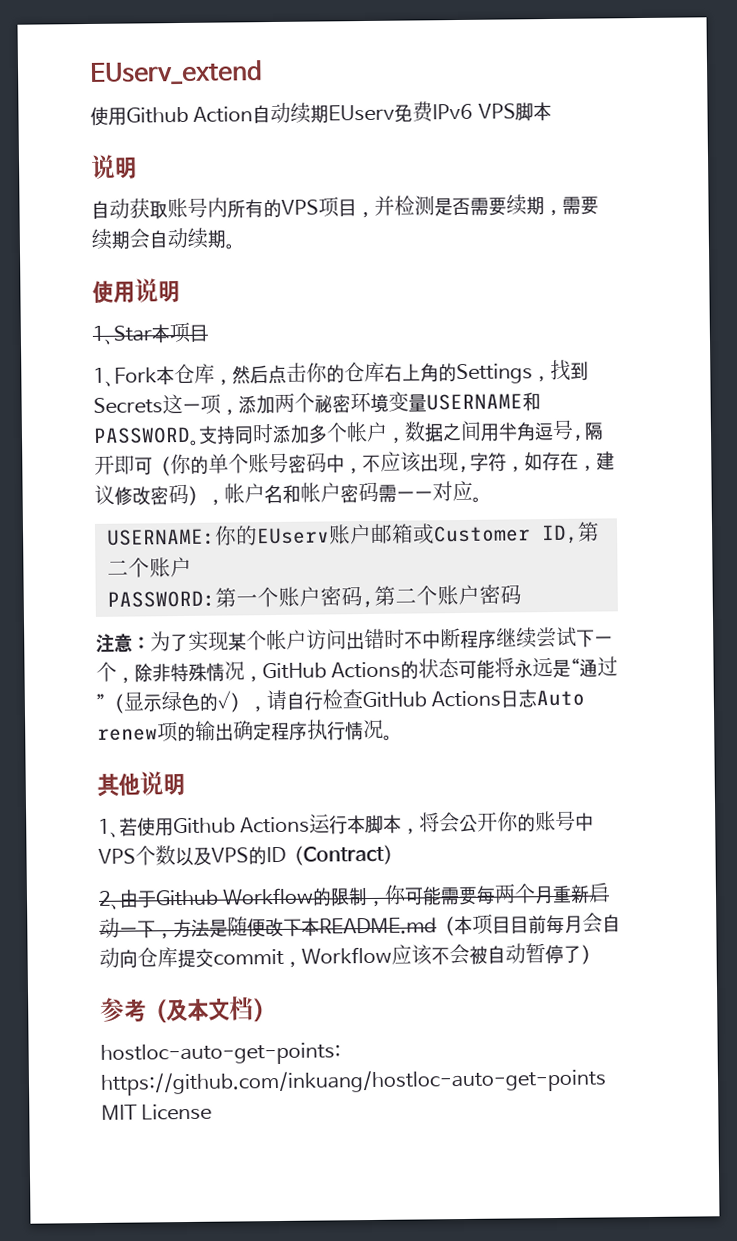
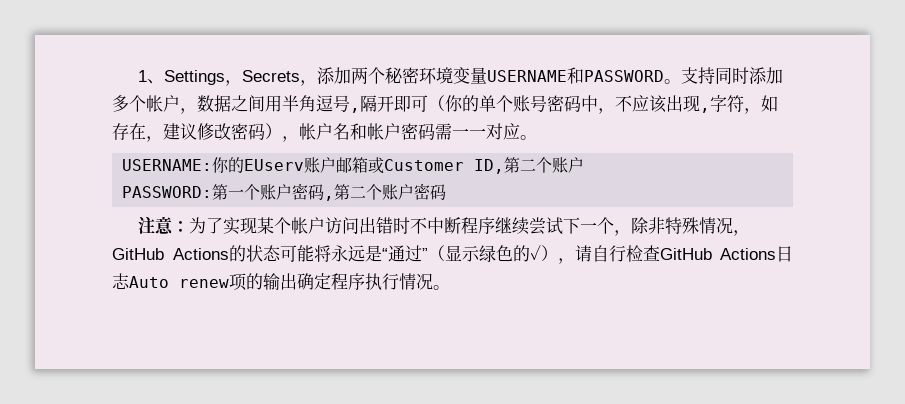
- EUserv_extend
- 使用Github Action自动续期EUserv免费IPv6 VPS脚本
- 说明
- 自动获取账号内所有的VPS项目，并检测是否需要续期，需要续期会自动续期。
- 使用说明
- 1、Star本项目
- 1、Fork本仓库，然后点击你的仓库右上角的Settings，找到Secrets这一项，添加两个秘密环境变量USERNAME和PASSWORD。
+ 1、Settings，Secrets，添加两个秘密环境变量USERNAME和PASSWORD。
- 其他说明
- 1、若使用Github Actions运行本脚本，将会公开你的账号中VPS个数以及VPS的ID（Contract）
- 2、由于Github Workflow的限制，你可能需要每两个月重新启动一下，方法是随便改下本README.md（本项目目前每月会自动向仓库提交commit，Workflow应该不会被自动暂停了）
- 参考（及本文档）
- hostloc-auto-get-points: https://github.com/inkuang/hostloc-auto-get-points MIT License

